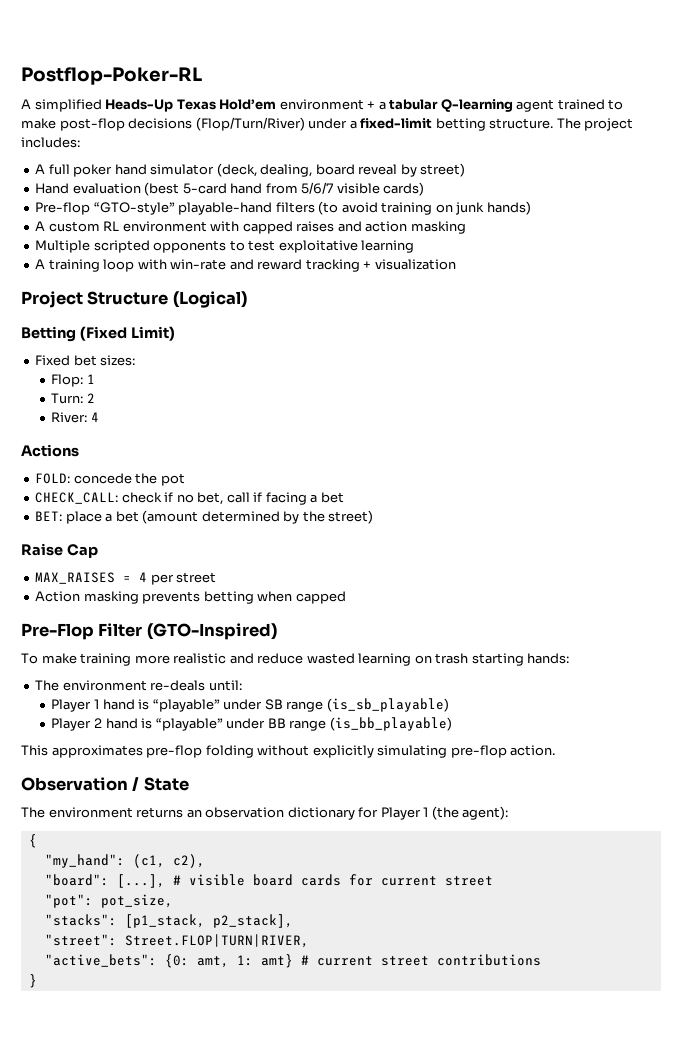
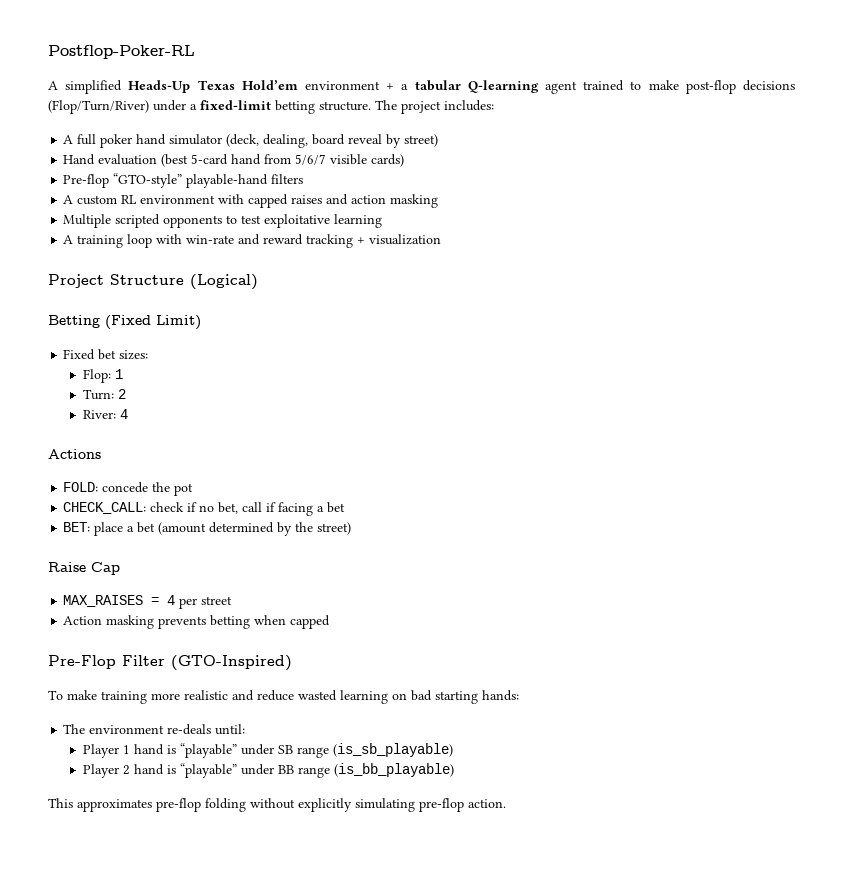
- Pre-flop “GTO-style” playable-hand filters (to avoid training on junk hands)
+ Pre-flop “GTO-style” playable-hand filters
- To make training more realistic and reduce wasted learning on trash starting hands:
+ To make training more realistic and reduce wasted learning on bad starting hands:
- Observation / State
- The environment returns an observation dictionary for Player 1 (the agent):
- {
- "my_hand": (c1, c2),
- "board": [...], # visible board cards for current street
- "pot": pot_size,
- "stacks": [p1_stack, p2_stack],
- "street": Street.FLOP|TURN|RIVER,
- "active_bets": {0: amt, 1: amt} # current street contributions
- }

